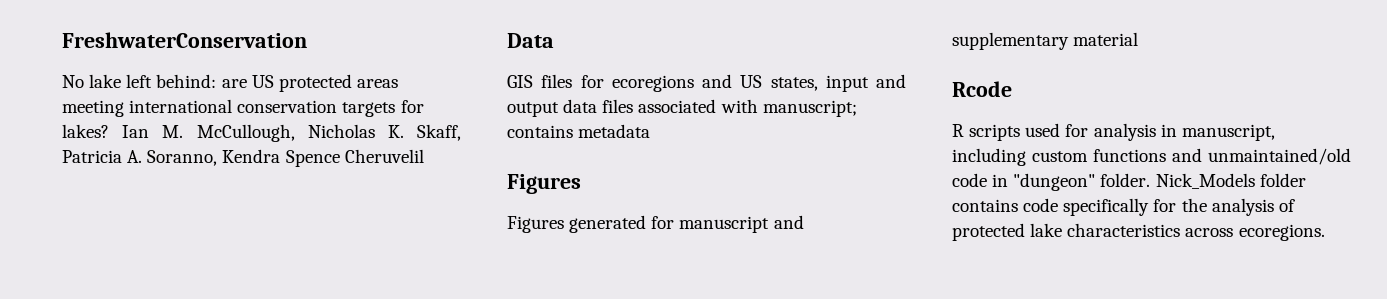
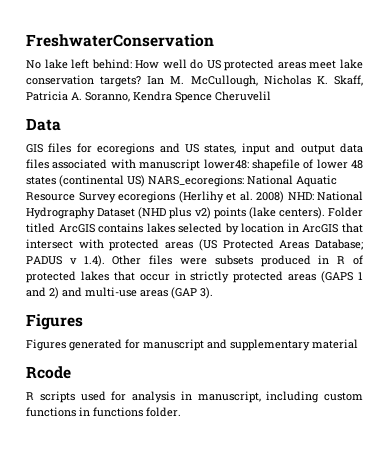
- No lake left behind: are US protected areas meeting international conservation targets for lakes?
+ No lake left behind: How well do US protected areas meet lake conservation targets?
- GIS files for ecoregions and US states, input and output data files associated with manuscript; contains metadata
+ GIS files for ecoregions and US states, input and output data files associated with manuscript lower48: shapefile of lower 48 states (continental US) NARS_ecoregions: National Aquatic Resource Survey ecoregions (Herlihy et al. 2008) NHD: National Hydrography Dataset (NHD plus v2) points (lake centers). Folder titled ArcGIS contains lakes selected by location in ArcGIS that intersect with protected areas (US Protected Areas Database; PADUS v 1.4). Other files were subsets produced in R of protected lakes that occur in strictly protected areas (GAPS 1 and 2) and multi-use areas (GAP 3).
- R scripts used for analysis in manuscript, including custom functions and unmaintained/old code in "dungeon" folder. Nick_Models folder contains code specifically for the analysis of protected lake characteristics across ecoregions.
+ R scripts used for analysis in manuscript, including custom functions in functions folder.

